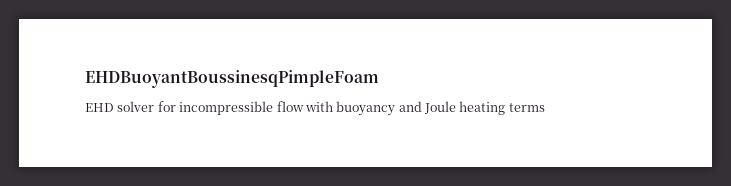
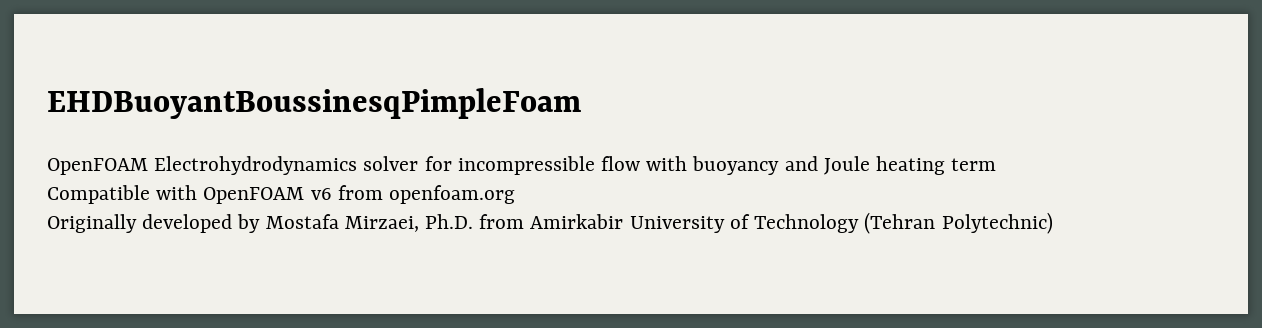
- EHD solver for incompressible flow with buoyancy and Joule heating terms
+ OpenFOAM Electrohydrodynamics solver for incompressible flow with buoyancy and Joule heating term
+ Compatible with OpenFOAM v6 from openfoam.org
+ Originally developed by Mostafa Mirzaei, Ph.D. from Amirkabir University of Technology (Tehran Polytechnic)

